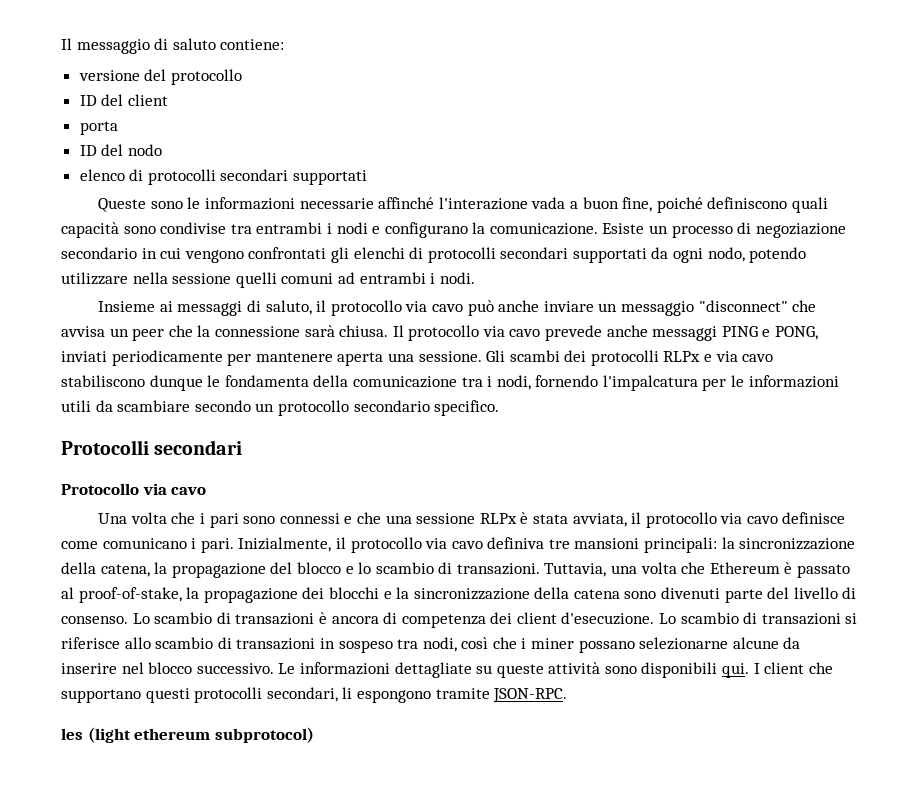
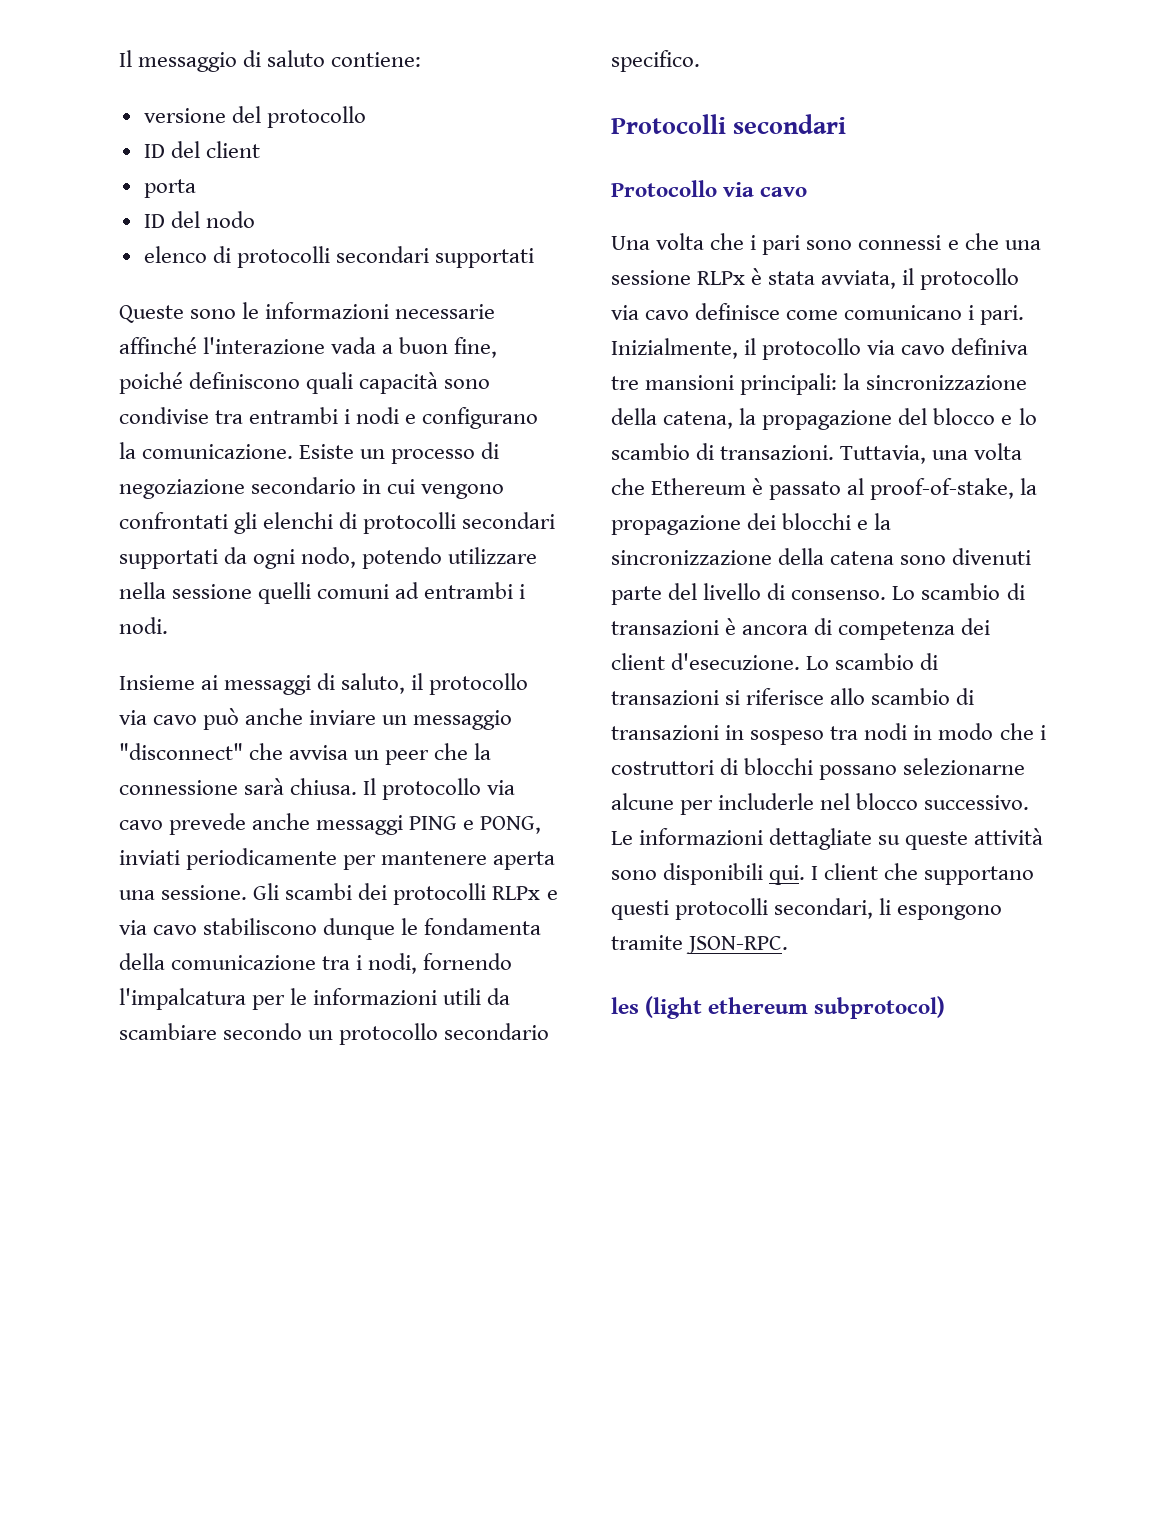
- Lo scambio di transazioni si riferisce allo scambio di transazioni in sospeso tra nodi, così che i miner possano selezionarne alcune da inserire nel blocco successivo.
+ Lo scambio di transazioni si riferisce allo scambio di transazioni in sospeso tra nodi in modo che i costruttori di blocchi possano selezionarne alcune per includerle nel blocco successivo.

